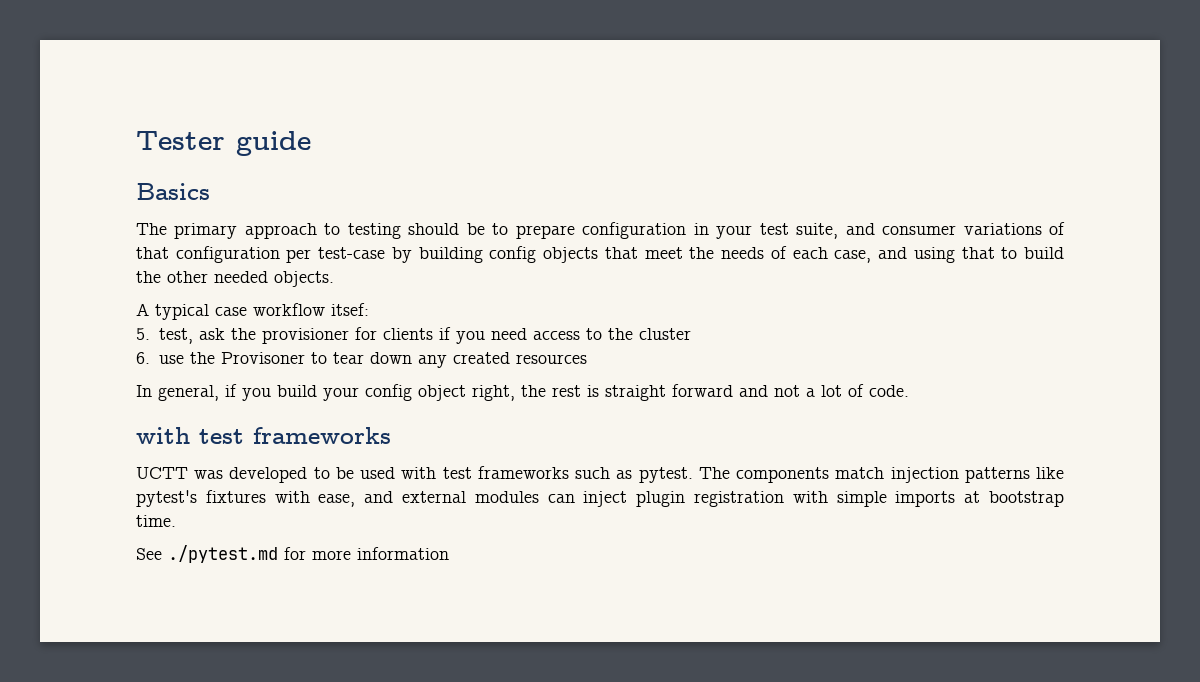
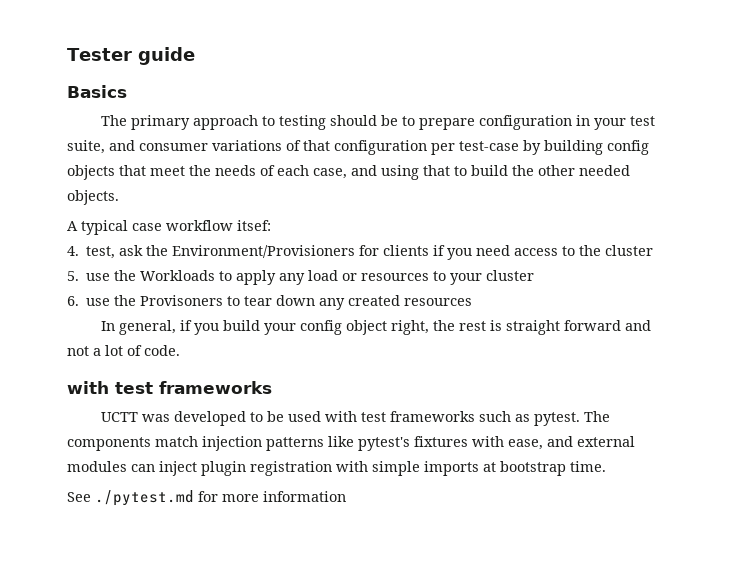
- 5. test, ask the provisioner for clients if you need access to the cluster
+ 4. test, ask the Environment/Provisioners for clients if you need access to the cluster
- 6. use the Provisoner to tear down any created resources
+ 5. use the Workloads to apply any load or resources to your cluster
+ 6. use the Provisoners to tear down any created resources

